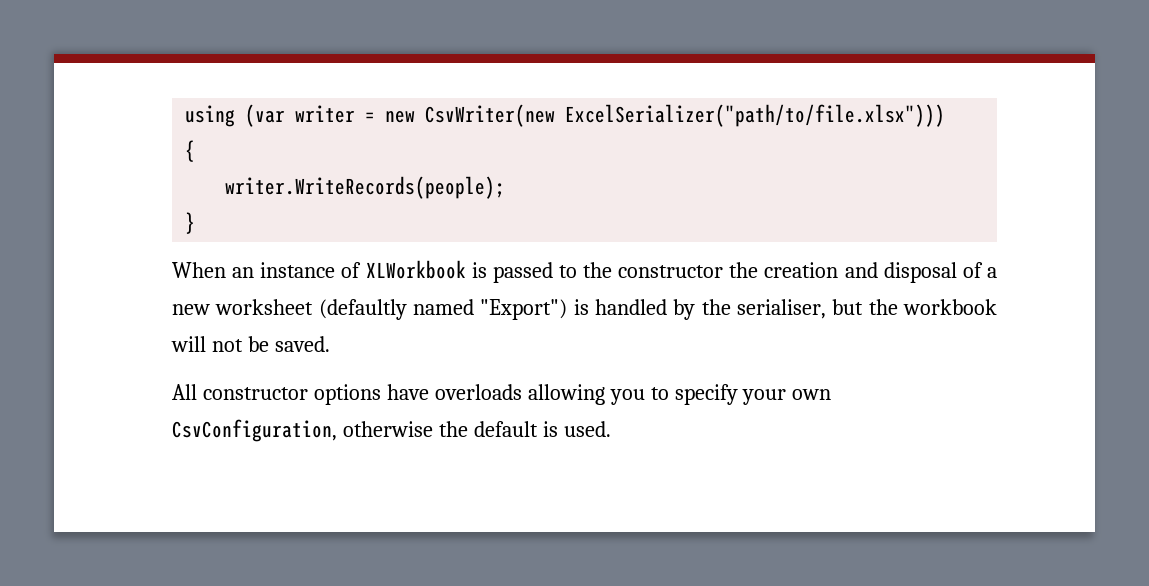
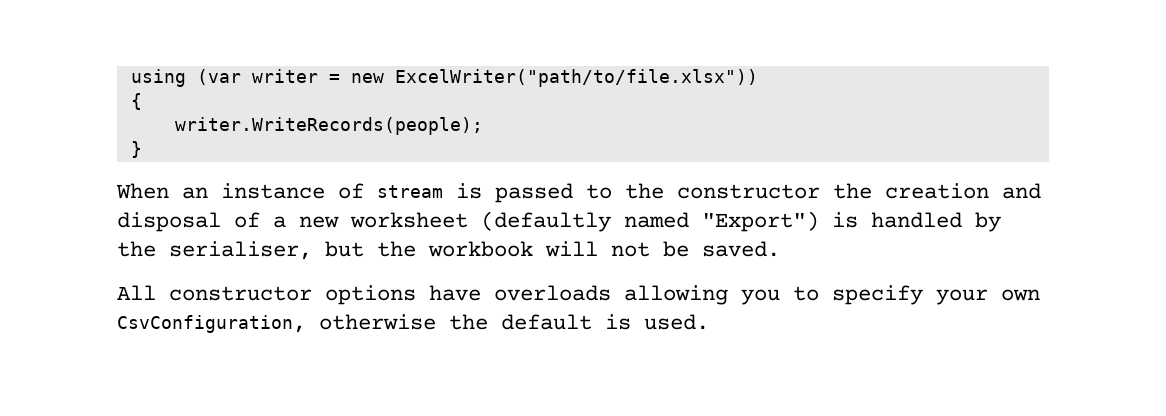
- using (var writer = new CsvWriter(new ExcelSerializer("path/to/file.xlsx")))
+ using (var writer = new ExcelWriter("path/to/file.xlsx"))
- When an instance of XLWorkbook is passed to the constructor the creation and disposal of a new worksheet (defaultly named "Export") is handled by the serialiser, but the workbook will not be saved.
+ When an instance of stream is passed to the constructor the creation and disposal of a new worksheet (defaultly named "Export") is handled by the serialiser, but the workbook will not be saved.

